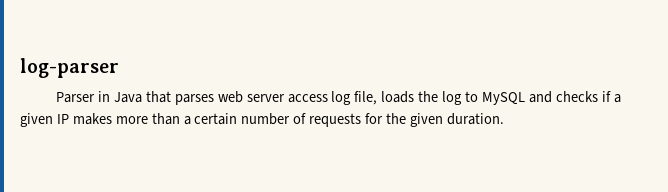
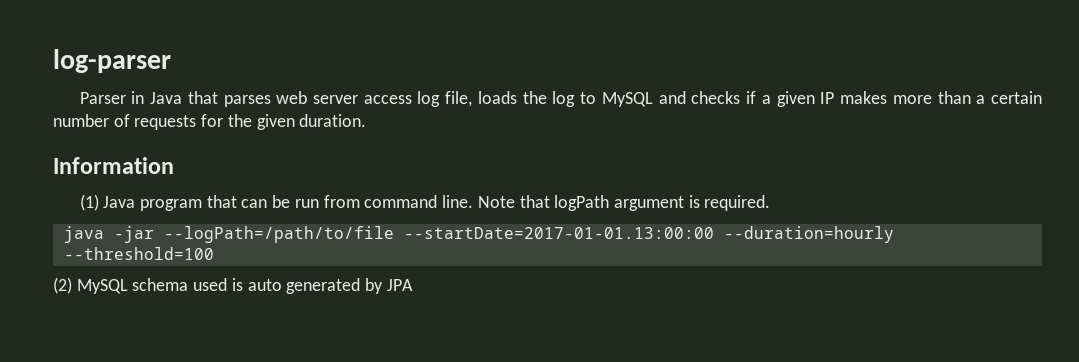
+ Information
+ (1) Java program that can be run from command line. Note that logPath argument is required.
+ java -jar --logPath=/path/to/file --startDate=2017-01-01.13:00:00 --duration=hourly --threshold=100
+ (2) MySQL schema used is auto generated by JPA

